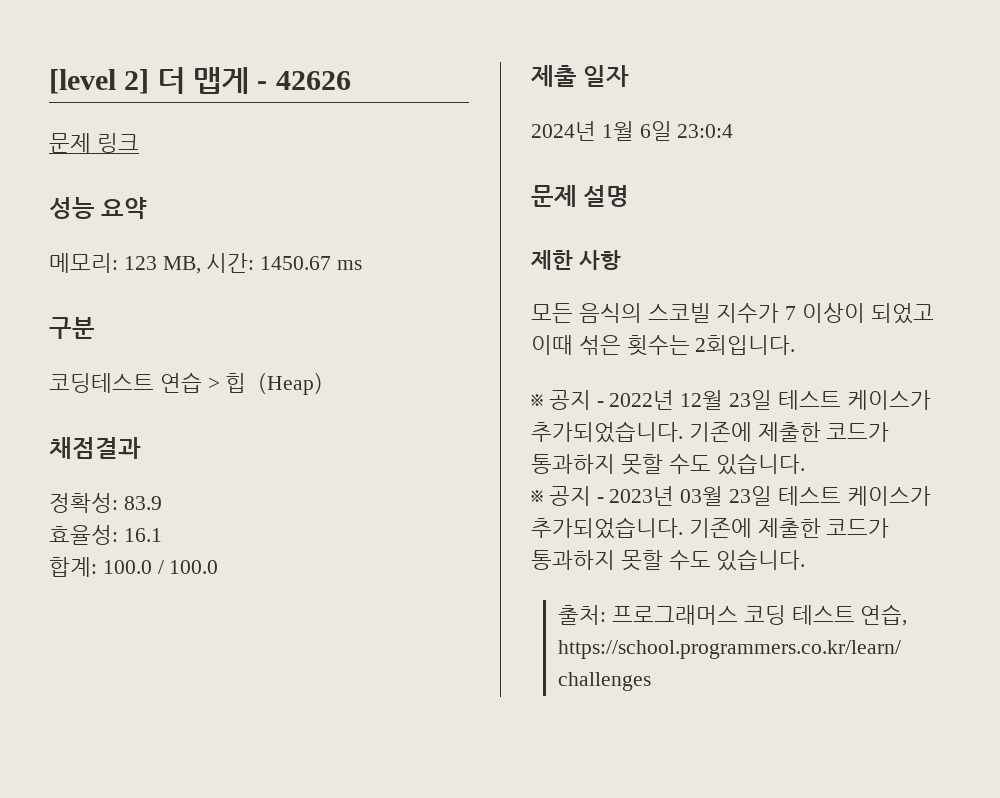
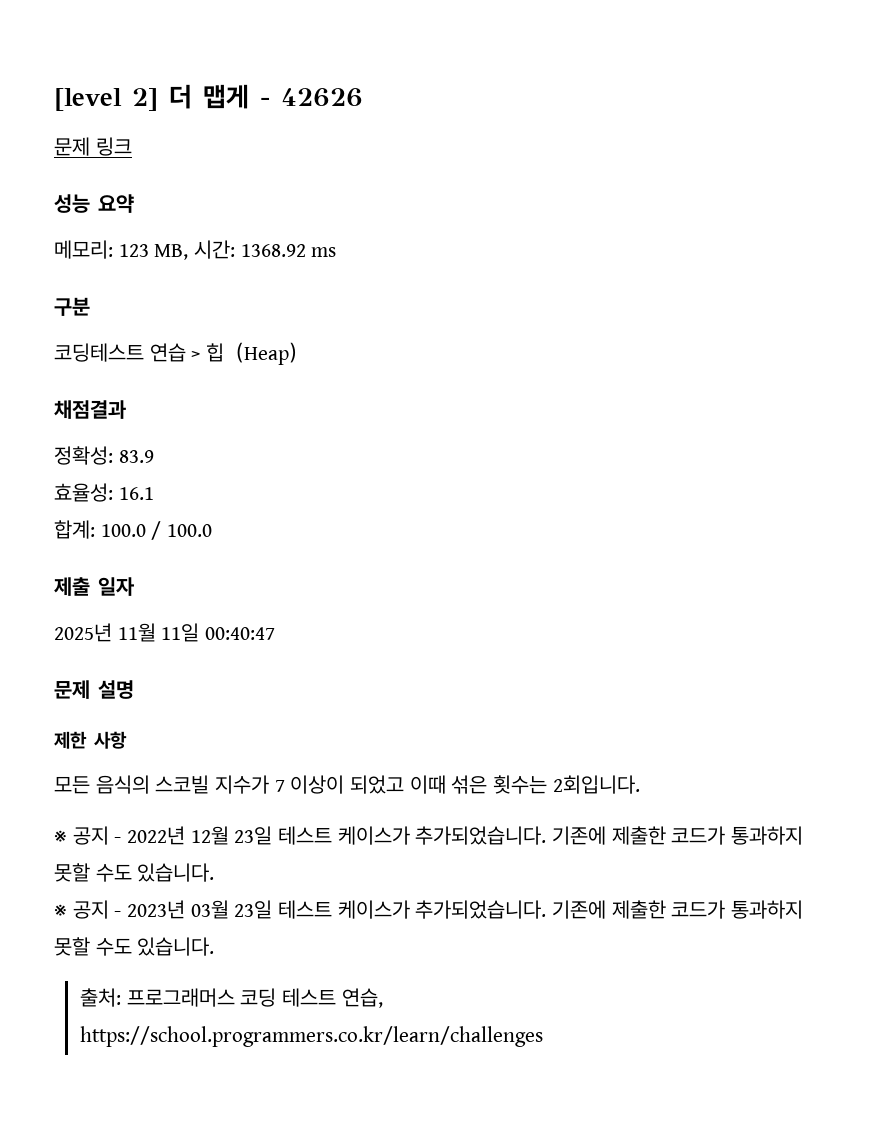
- 메모리: 123 MB, 시간: 1450.67 ms
+ 메모리: 123 MB, 시간: 1368.92 ms
- 2024년 1월 6일 23:0:4
+ 2025년 11월 11일 00:40:47

